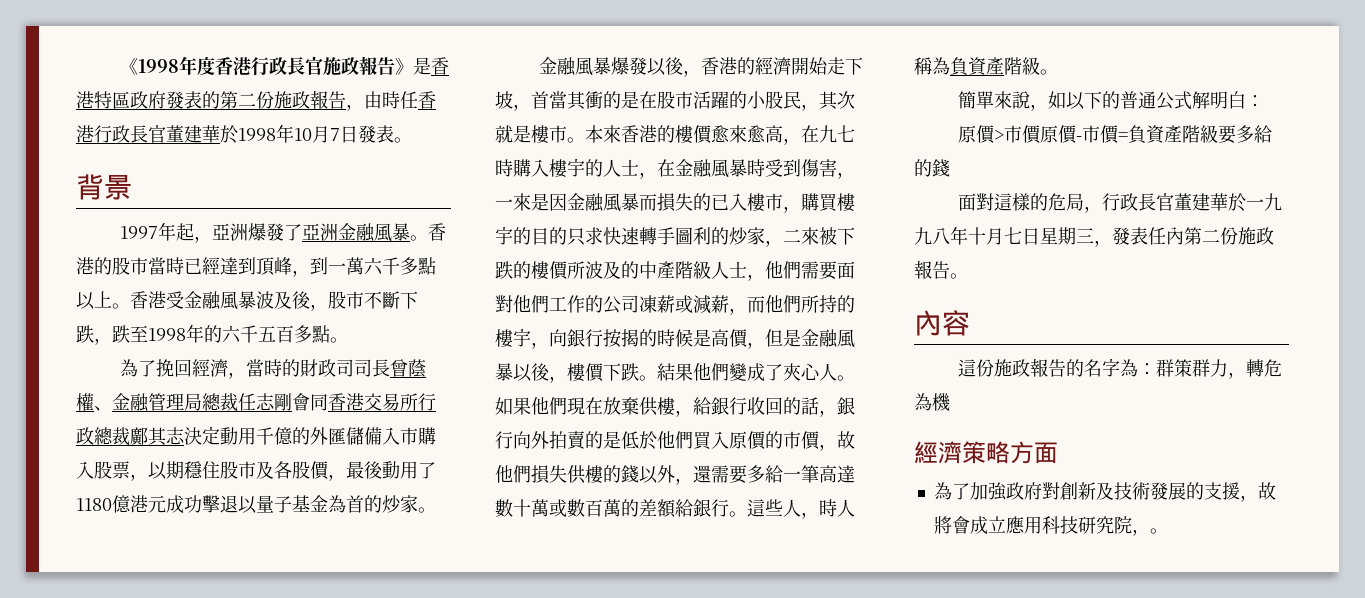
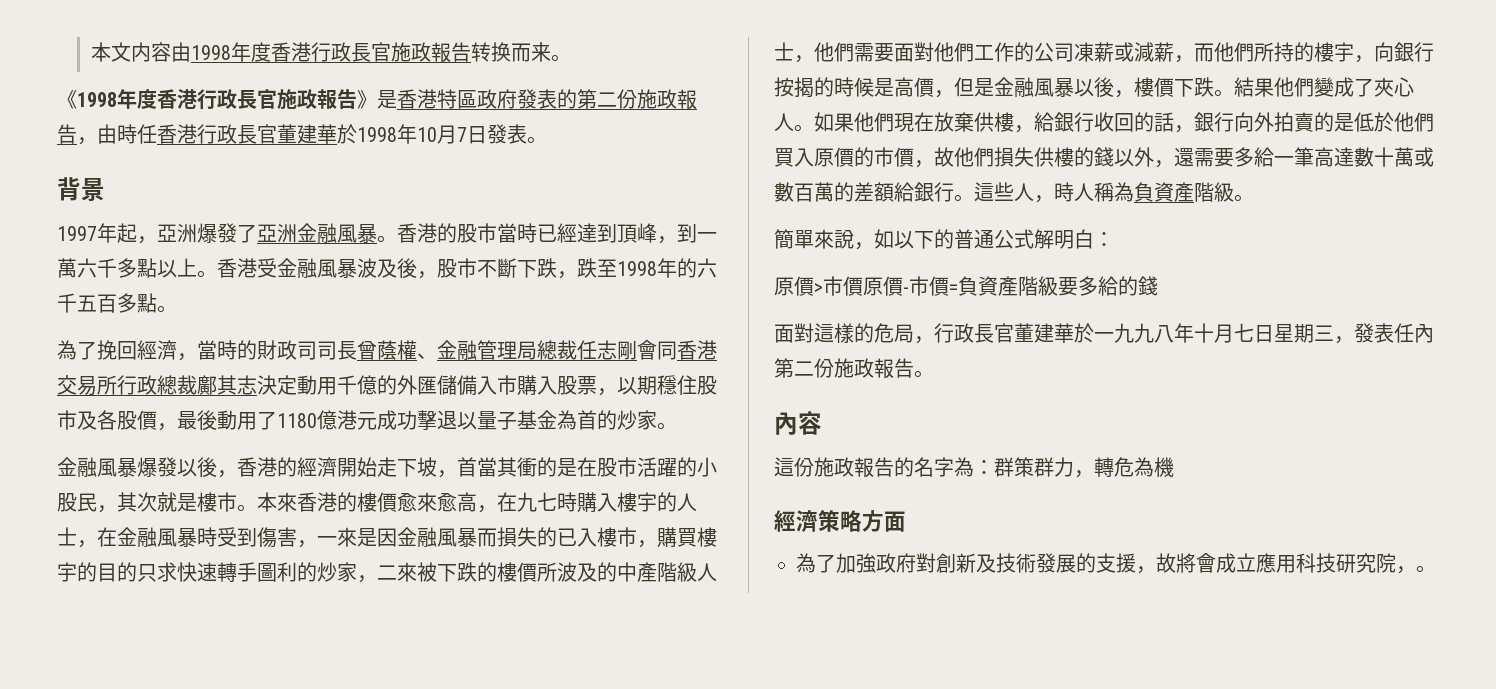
+ 本文内容由1998年度香港行政長官施政報告转换而来。

